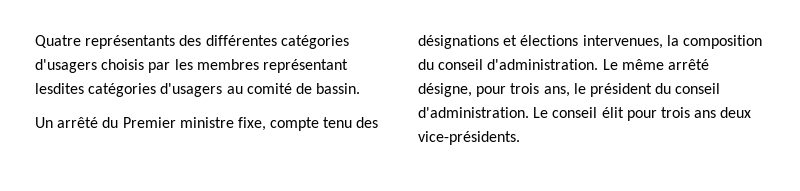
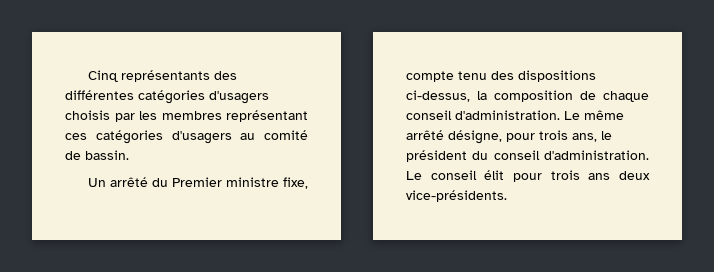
- Quatre représentants des différentes catégories d'usagers choisis par les membres représentant lesdites catégories d'usagers au comité de bassin.
+ Cinq représentants des différentes catégories d'usagers choisis par les membres représentant ces catégories d'usagers au comité de bassin.
- Un arrêté du Premier ministre fixe, compte tenu des désignations et élections intervenues, la composition du conseil d'administration.
+ Un arrêté du Premier ministre fixe, compte tenu des dispositions ci-dessus, la composition de chaque conseil d'administration.

